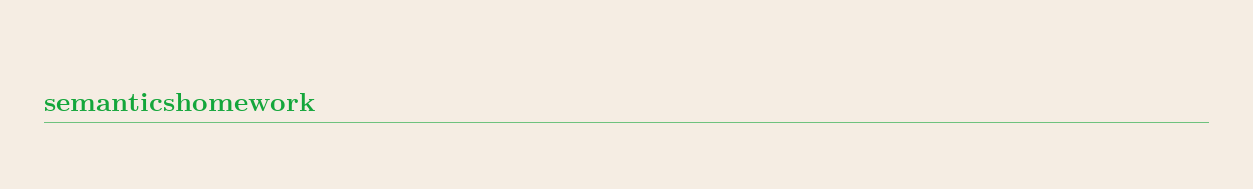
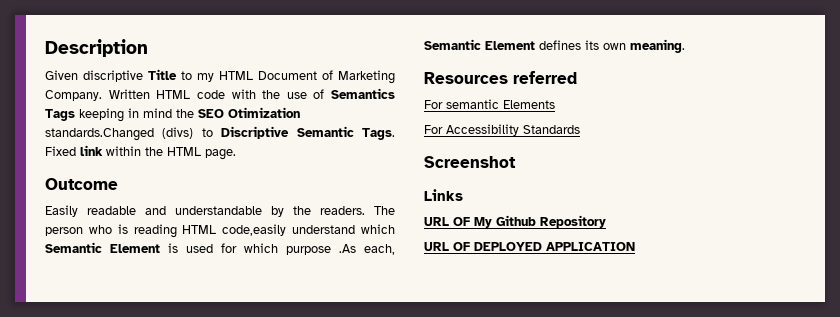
- semanticshomework
+ Description
+ Given discriptive Title to my HTML Document of Marketing Company. Written HTML code with the use of Semantics Tags keeping in mind the SEO Otimization standards.Changed (divs) to Discriptive Semantic Tags. Fixed link within the HTML page.
+ Outcome
+ Easily readable and understandable by the readers. The person who is reading HTML code,easily understand which Semantic Element is used for which purpose .As each, Semantic Element defines its own meaning.
+ Resources referred
+ For semantic Elements
+ For Accessibility Standards
+ Screenshot
+ Links
+ URL OF My Github Repository
+ URL OF DEPLOYED APPLICATION

